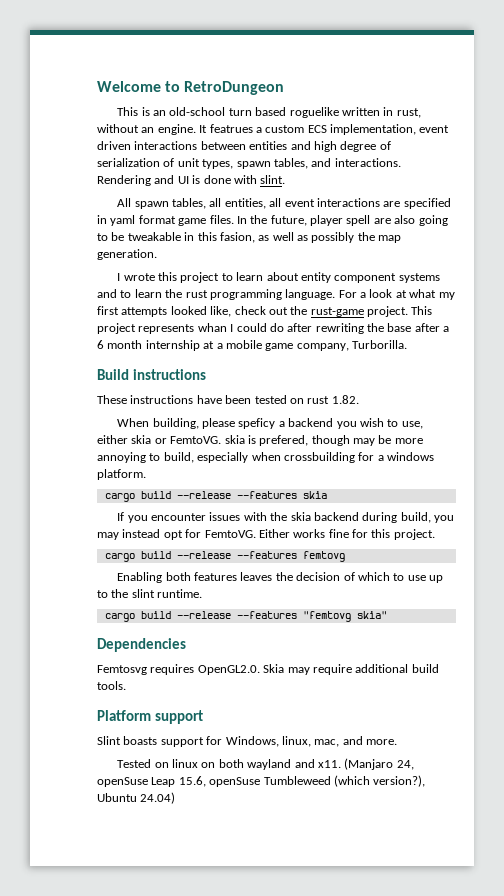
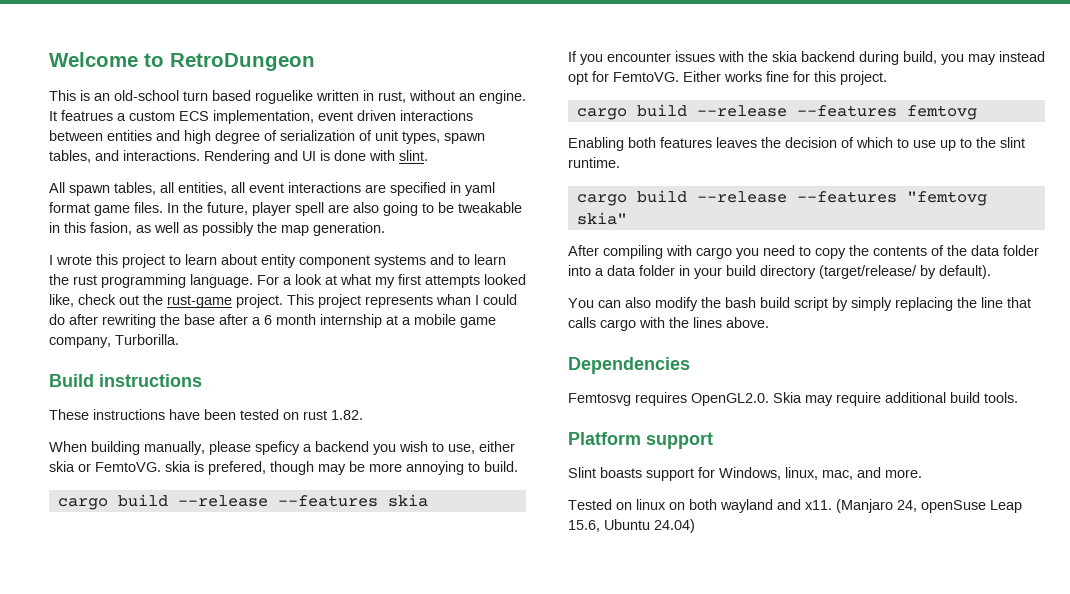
- When building, please speficy a backend you wish to use, either skia or FemtoVG. skia is prefered, though may be more annoying to build, especially when crossbuilding for a windows platform.
+ When building manually, please speficy a backend you wish to use, either skia or FemtoVG. skia is prefered, though may be more annoying to build.
+ After compiling with cargo you need to copy the contents of the data folder into a data folder in your build directory (target/release/ by default).
+ You can also modify the bash build script by simply replacing the line that calls cargo with the lines above.
- (Manjaro 24, openSuse Leap 15.6, openSuse Tumbleweed (which version?), Ubuntu 24.04)
+ (Manjaro 24, openSuse Leap 15.6, Ubuntu 24.04)

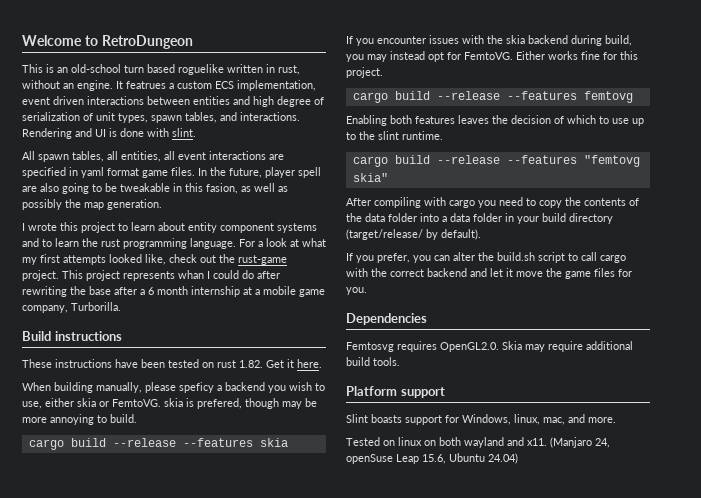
- These instructions have been tested on rust 1.82.
+ These instructions have been tested on rust 1.82. Get it here.
- You can also modify the bash build script by simply replacing the line that calls cargo with the lines above.
+ If you prefer, you can alter the build.sh script to call cargo with the correct backend and let it move the game files for you.

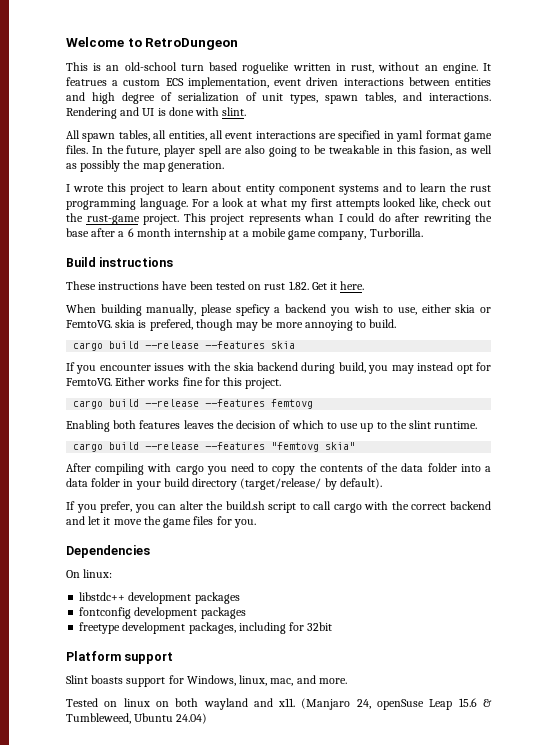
- Femtosvg requires OpenGL2.0. Skia may require additional build tools.
+ On linux:
+ libstdc++ development packages
+ fontconfig development packages
+ freetype development packages, including for 32bit
- (Manjaro 24, openSuse Leap 15.6, Ubuntu 24.04)
+ (Manjaro 24, openSuse Leap 15.6 & Tumbleweed, Ubuntu 24.04)

